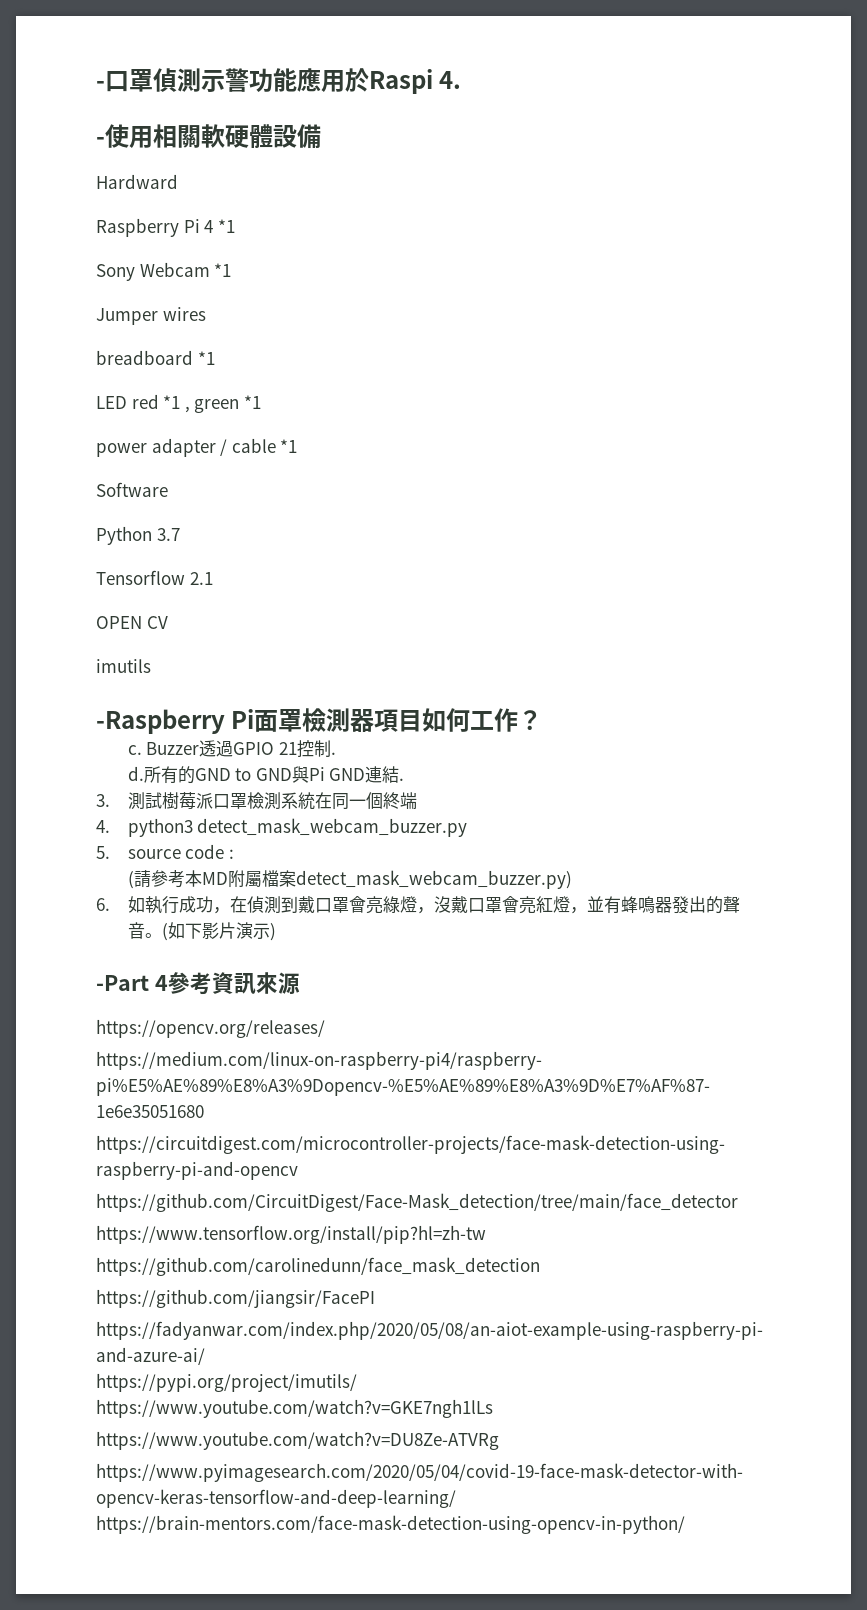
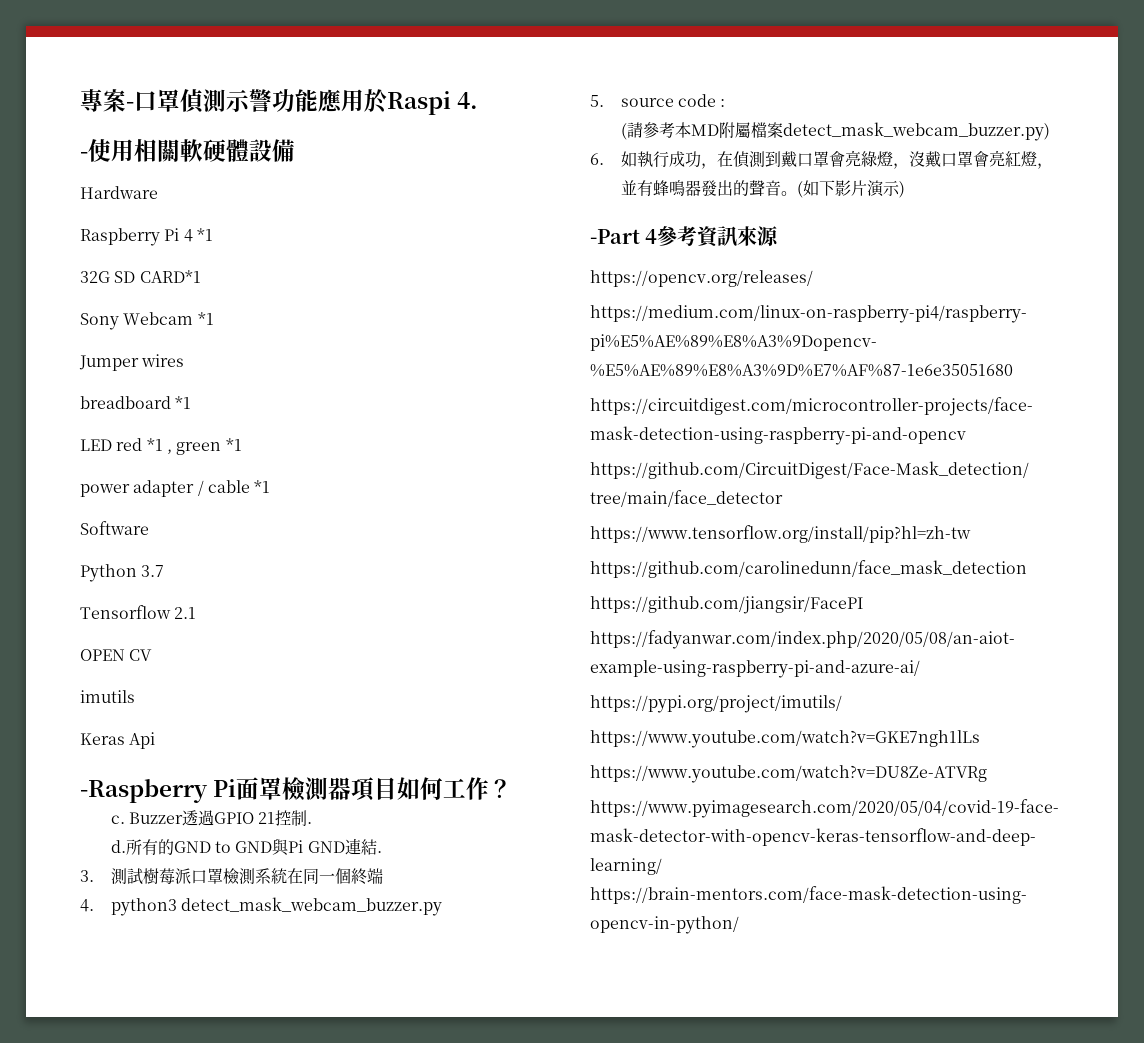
- -口罩偵測示警功能應用於Raspi 4.
+ 專案-口罩偵測示警功能應用於Raspi 4.
- Hardward
+ Hardware
+ 32G SD CARD*1
+ Keras Api

